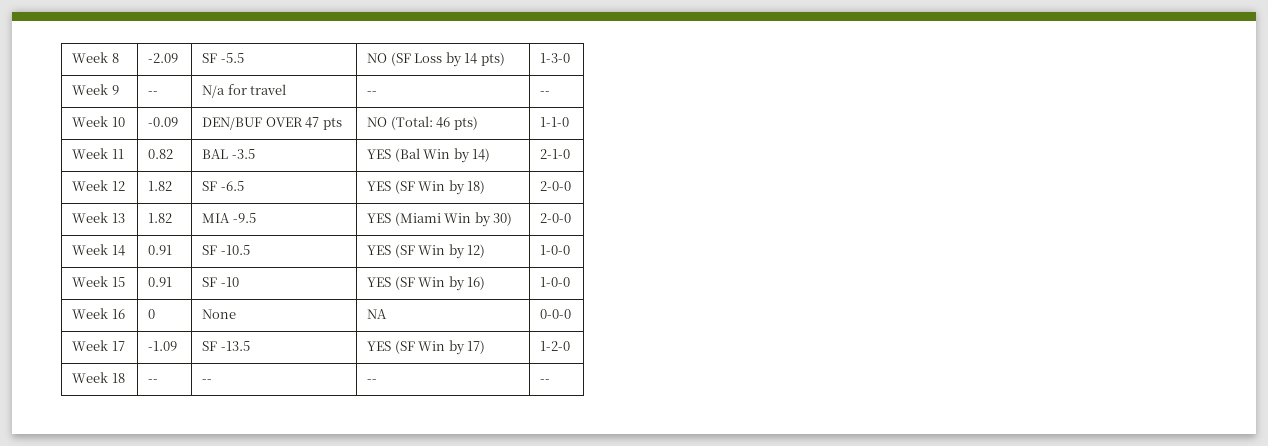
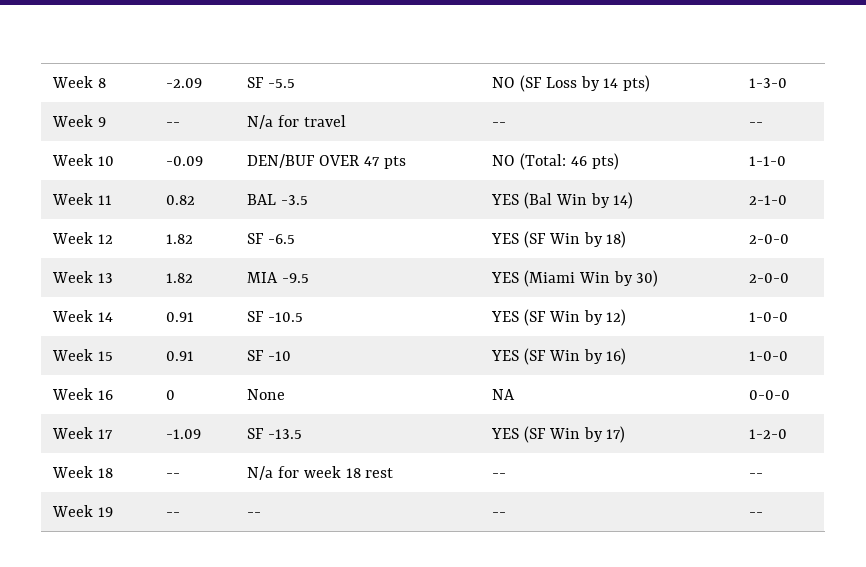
- Week 18 | -- | -- | -- | --
+ Week 18 | -- | N/a for week 18 rest | -- | --
+ Week 19 | -- | -- | -- | --

